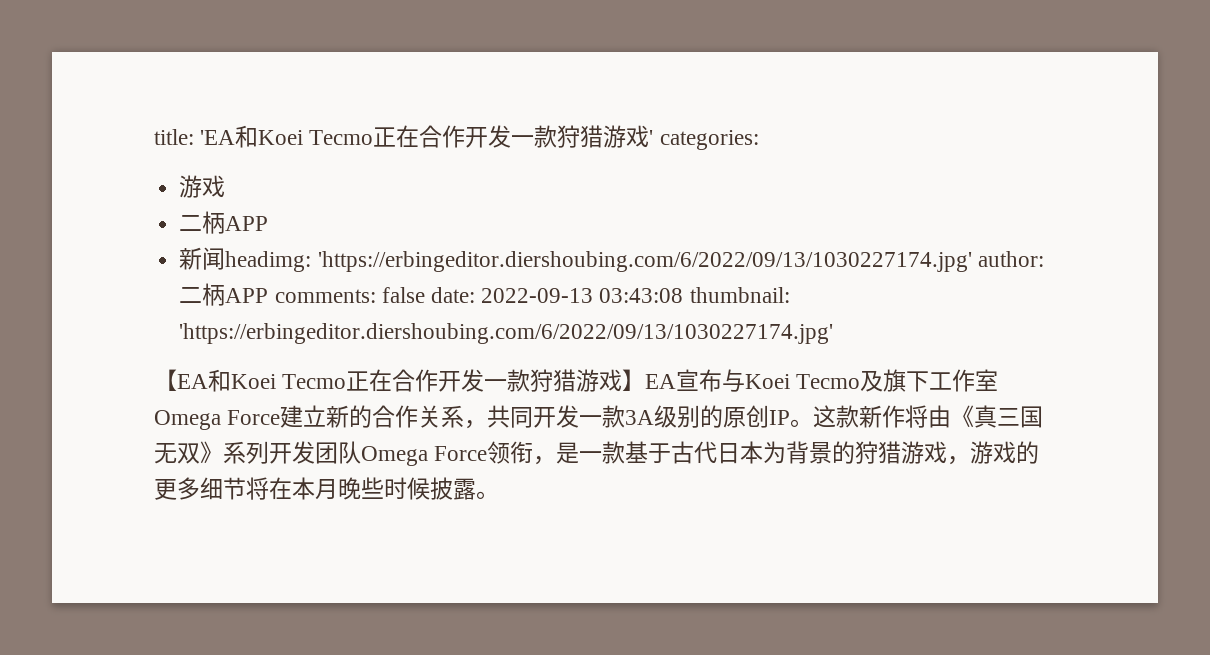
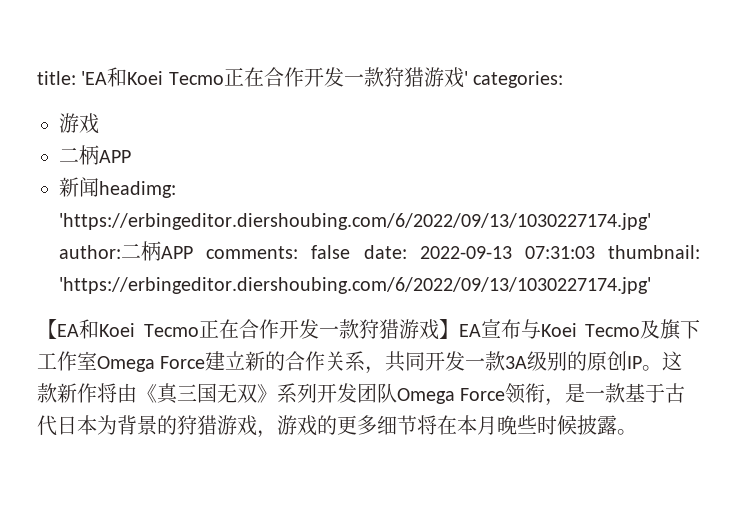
- 新闻headimg: 'https://erbingeditor.diershoubing.com/6/2022/09/13/1030227174.jpg' author:二柄APP comments: false date: 2022-09-13 03:43:08 thumbnail: 'https://erbingeditor.diershoubing.com/6/2022/09/13/1030227174.jpg'
+ 新闻headimg: 'https://erbingeditor.diershoubing.com/6/2022/09/13/1030227174.jpg' author:二柄APP comments: false date: 2022-09-13 07:31:03 thumbnail: 'https://erbingeditor.diershoubing.com/6/2022/09/13/1030227174.jpg'

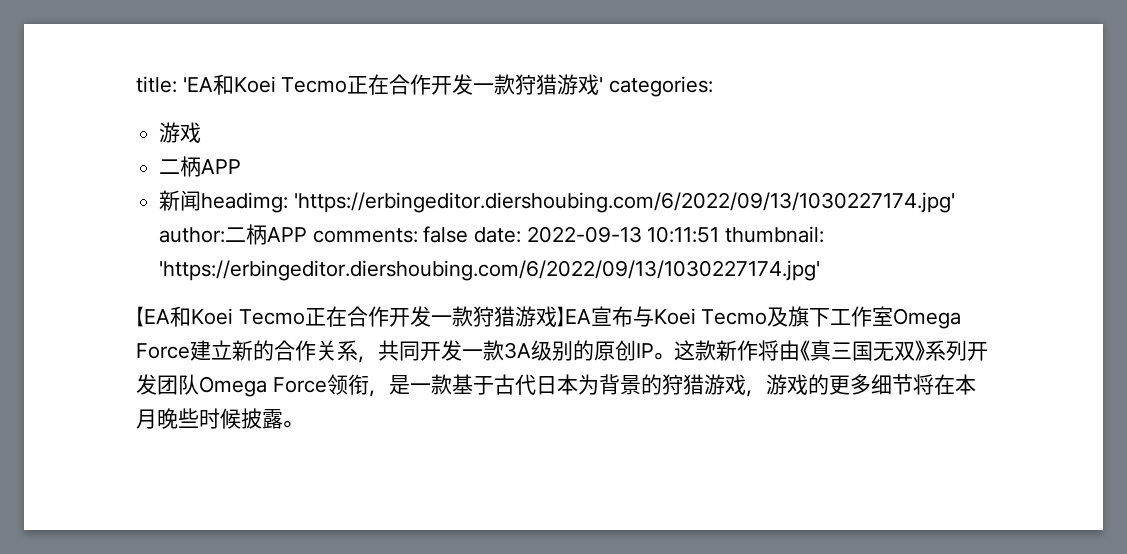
- 新闻headimg: 'https://erbingeditor.diershoubing.com/6/2022/09/13/1030227174.jpg' author:二柄APP comments: false date: 2022-09-13 07:31:03 thumbnail: 'https://erbingeditor.diershoubing.com/6/2022/09/13/1030227174.jpg'
+ 新闻headimg: 'https://erbingeditor.diershoubing.com/6/2022/09/13/1030227174.jpg' author:二柄APP comments: false date: 2022-09-13 10:11:51 thumbnail: 'https://erbingeditor.diershoubing.com/6/2022/09/13/1030227174.jpg'

